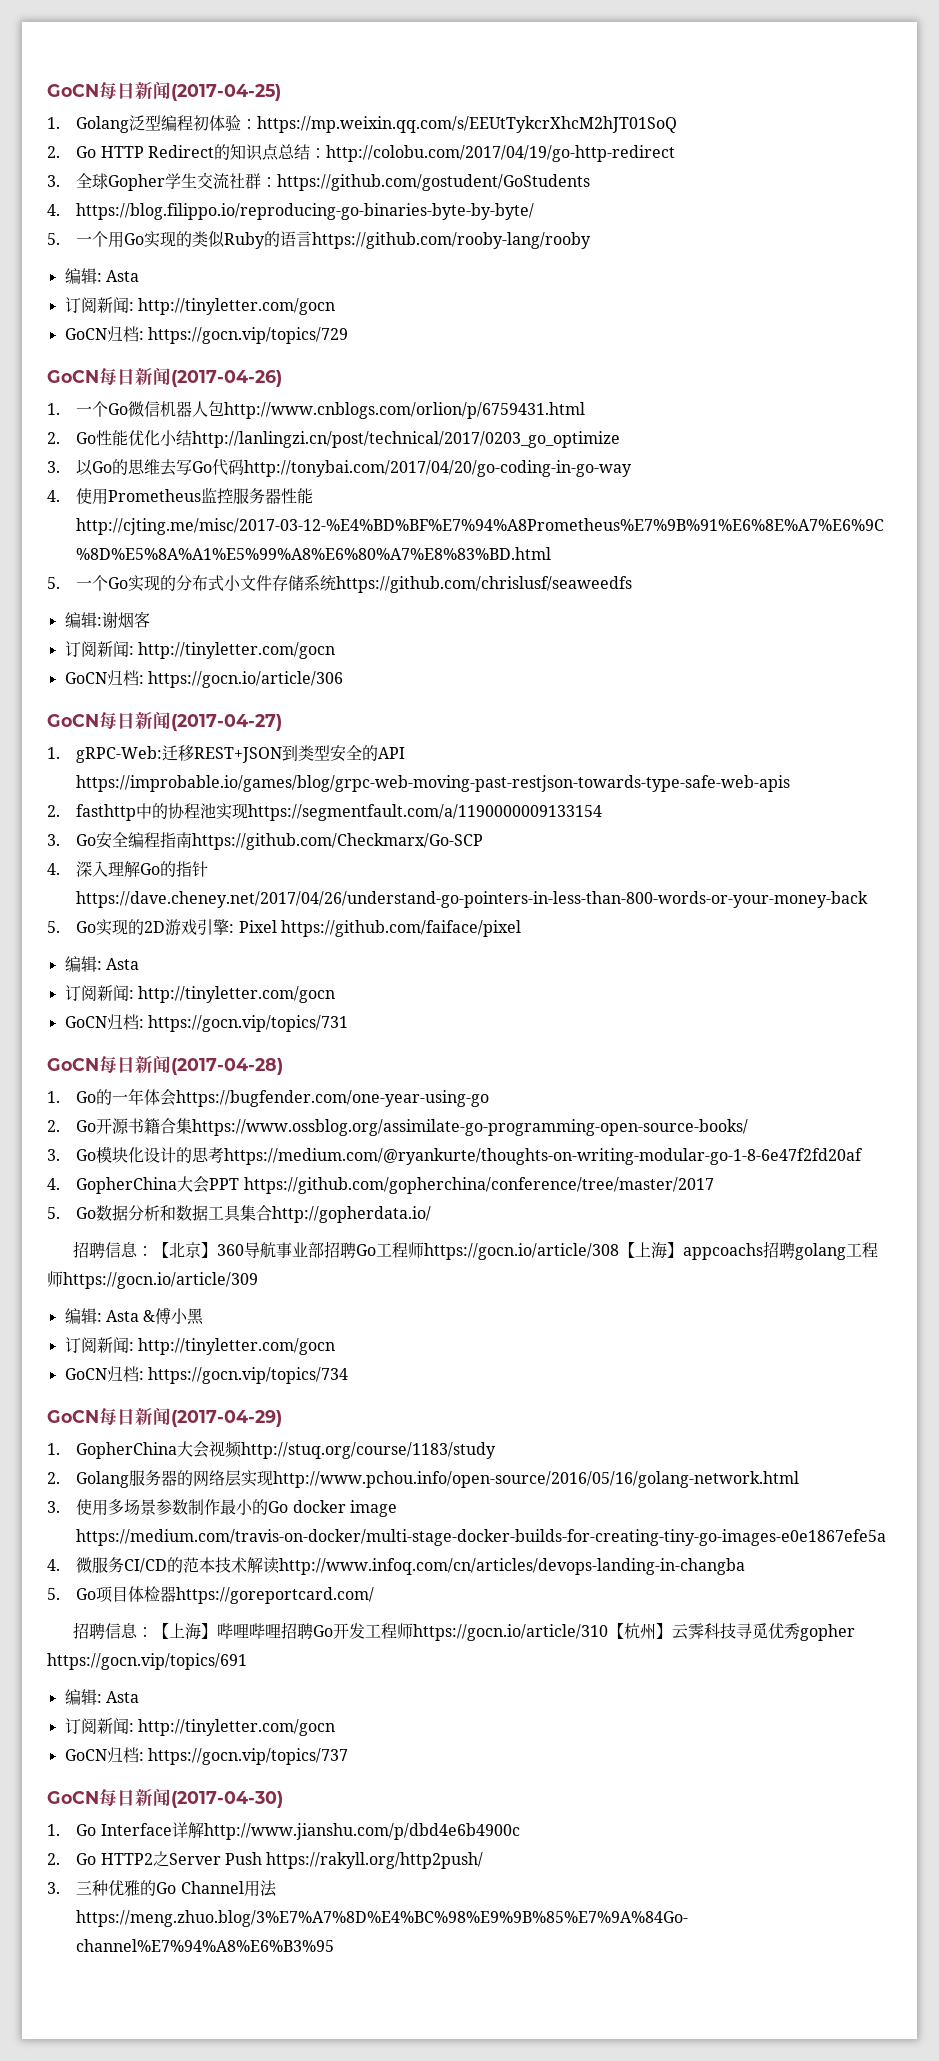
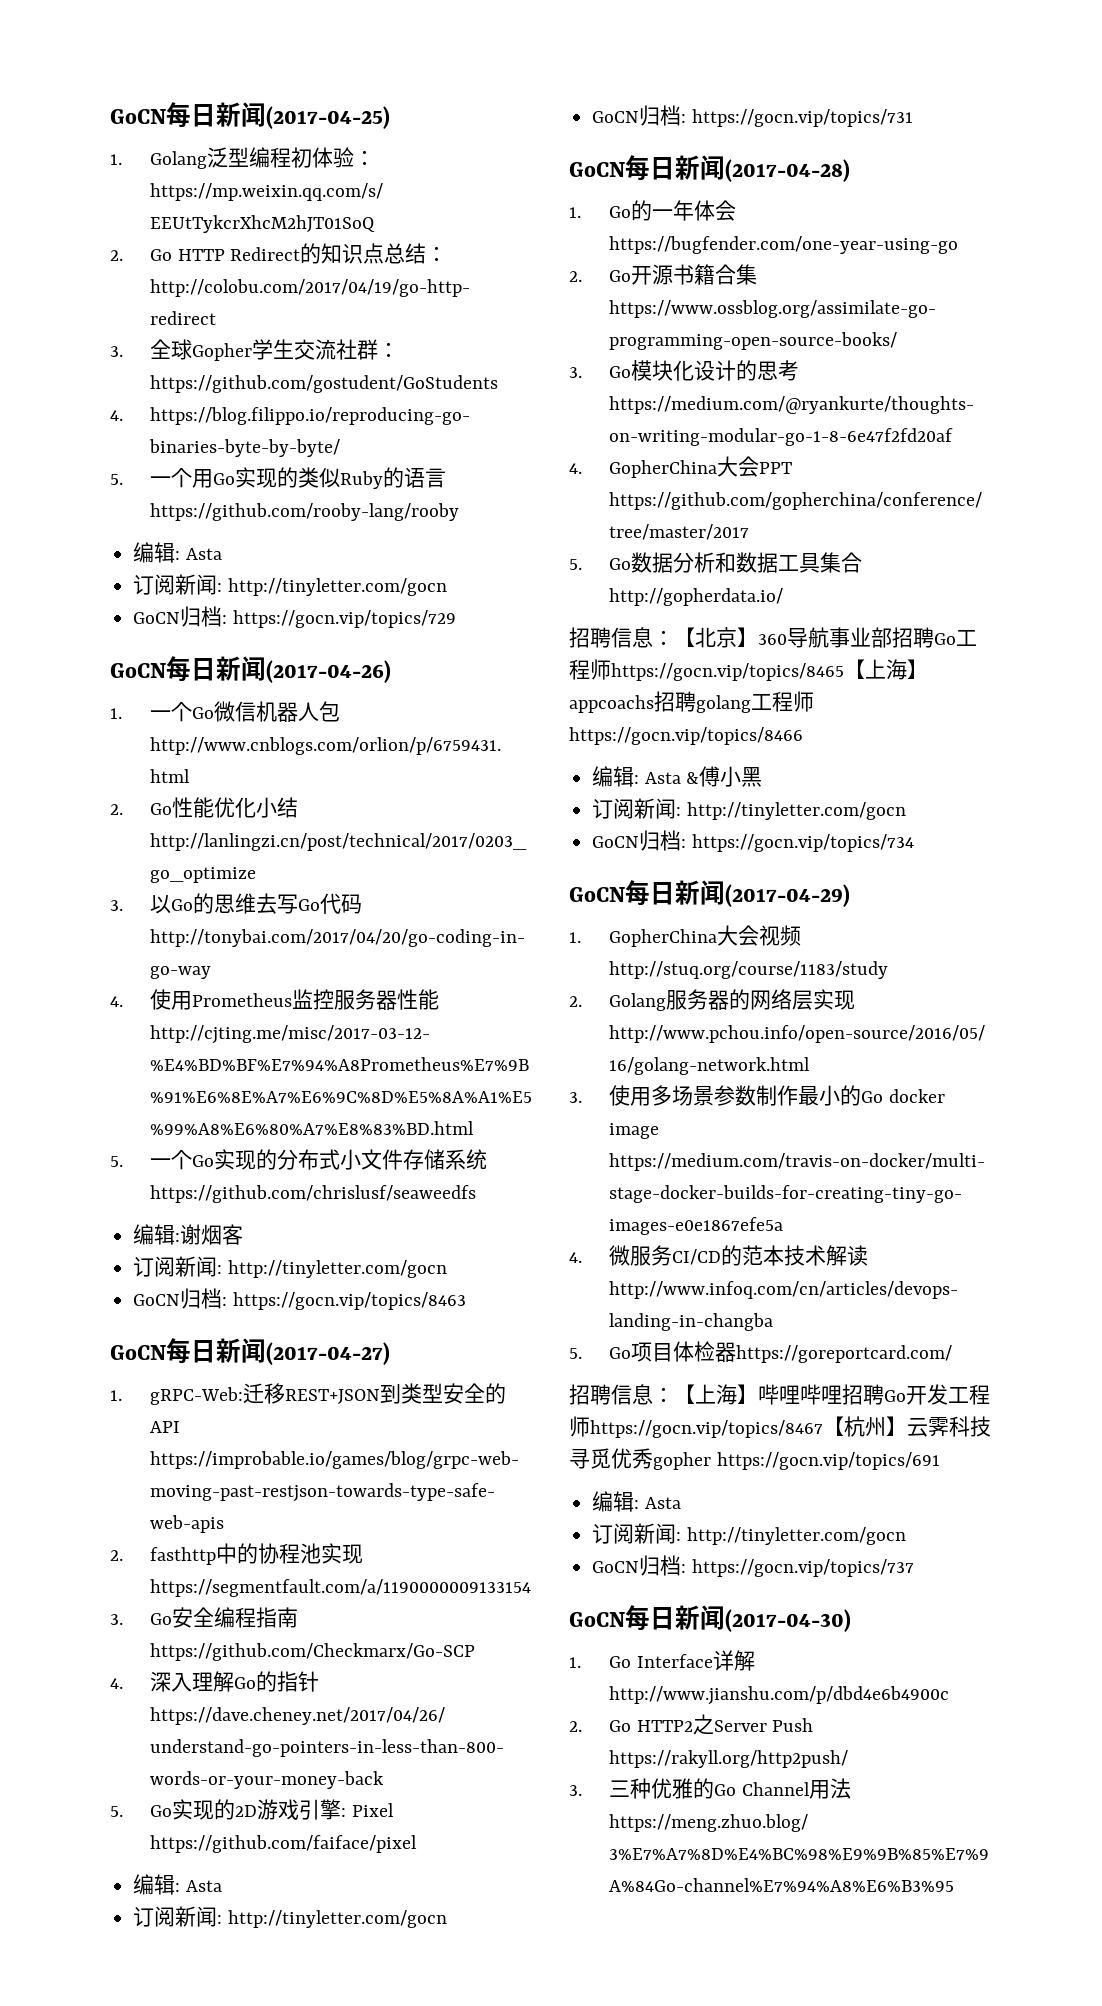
- GoCN归档: https://gocn.io/article/306
+ GoCN归档: https://gocn.vip/topics/8463
- 招聘信息：【北京】360导航事业部招聘Go工程师https://gocn.io/article/308【上海】appcoachs招聘golang工程师https://gocn.io/article/309
+ 招聘信息：【北京】360导航事业部招聘Go工程师https://gocn.vip/topics/8465【上海】appcoachs招聘golang工程师https://gocn.vip/topics/8466
- 招聘信息：【上海】哔哩哔哩招聘Go开发工程师https://gocn.io/article/310【杭州】云霁科技寻觅优秀gopher https://gocn.vip/topics/691
+ 招聘信息：【上海】哔哩哔哩招聘Go开发工程师https://gocn.vip/topics/8467【杭州】云霁科技寻觅优秀gopher https://gocn.vip/topics/691

